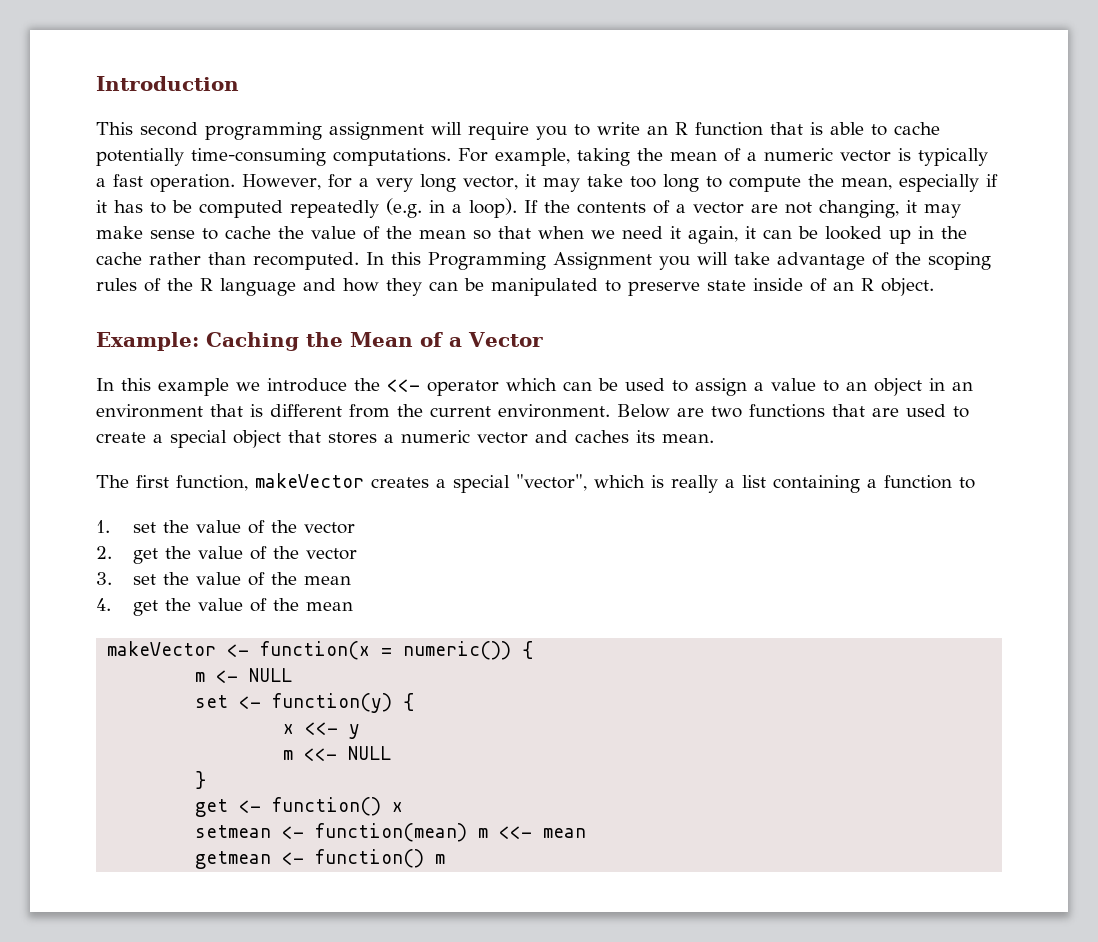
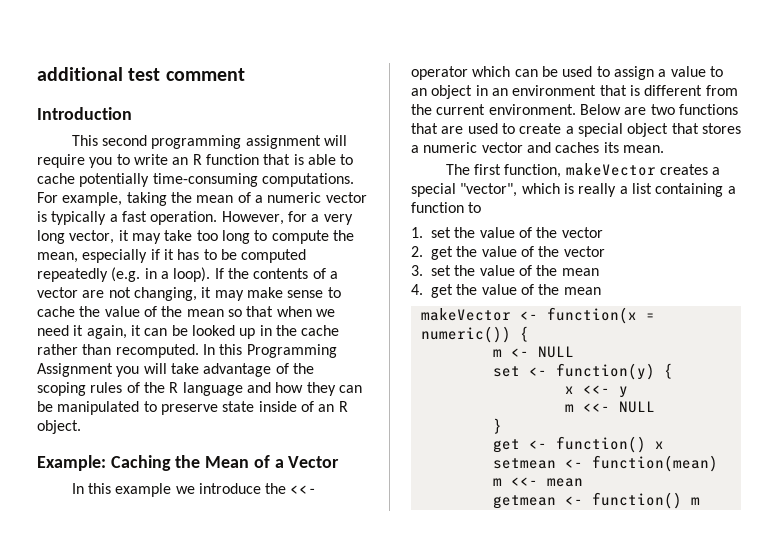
+ additional test comment

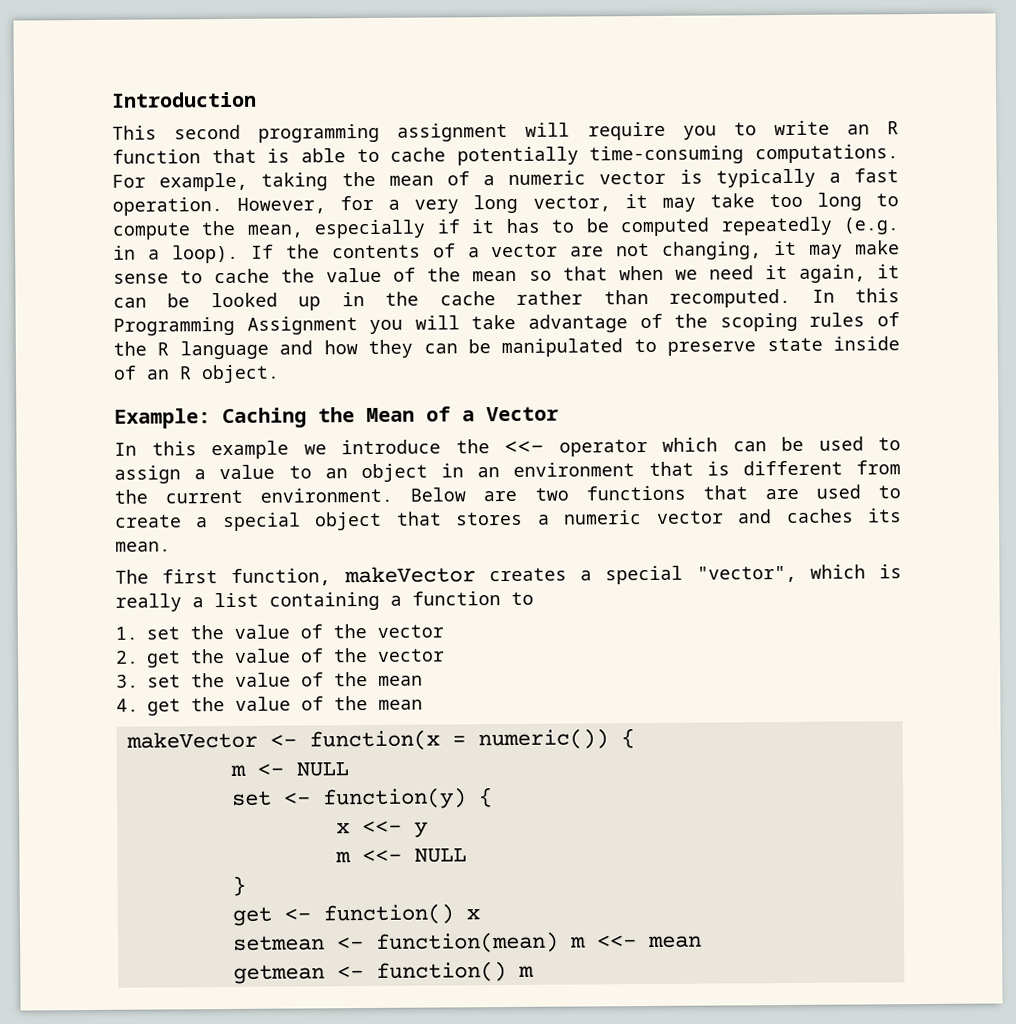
- additional test comment

